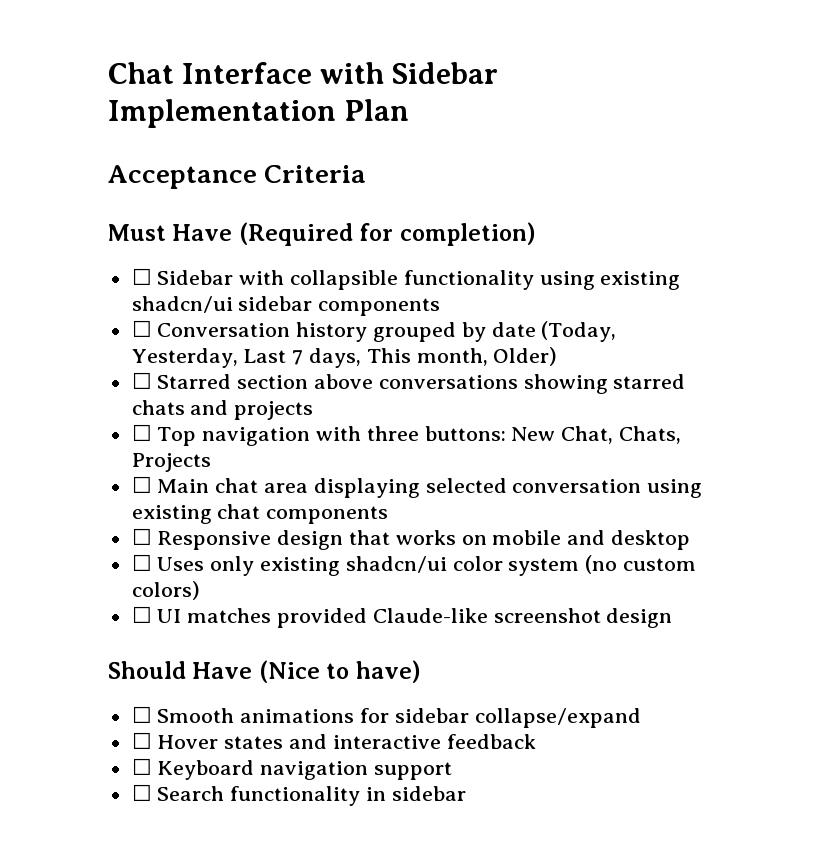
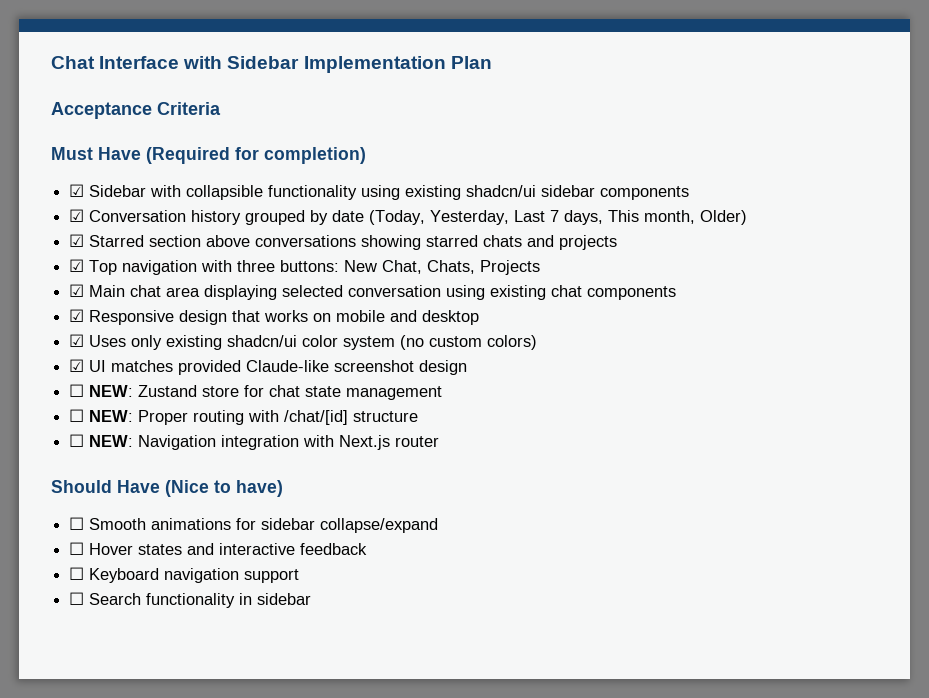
- ☐ Sidebar with collapsible functionality using existing shadcn/ui sidebar components
+ ☑ Sidebar with collapsible functionality using existing shadcn/ui sidebar components
- ☐ Conversation history grouped by date (Today, Yesterday, Last 7 days, This month, Older)
+ ☑ Conversation history grouped by date (Today, Yesterday, Last 7 days, This month, Older)
- ☐ Starred section above conversations showing starred chats and projects
+ ☑ Starred section above conversations showing starred chats and projects
- ☐ Top navigation with three buttons: New Chat, Chats, Projects
+ ☑ Top navigation with three buttons: New Chat, Chats, Projects
- ☐ Main chat area displaying selected conversation using existing chat components
+ ☑ Main chat area displaying selected conversation using existing chat components
- ☐ Responsive design that works on mobile and desktop
+ ☑ Responsive design that works on mobile and desktop
- ☐ Uses only existing shadcn/ui color system (no custom colors)
+ ☑ Uses only existing shadcn/ui color system (no custom colors)
- ☐ UI matches provided Claude-like screenshot design
+ ☑ UI matches provided Claude-like screenshot design
+ ☐ NEW: Zustand store for chat state management
+ ☐ NEW: Proper routing with /chat/[id] structure
+ ☐ NEW: Navigation integration with Next.js router

